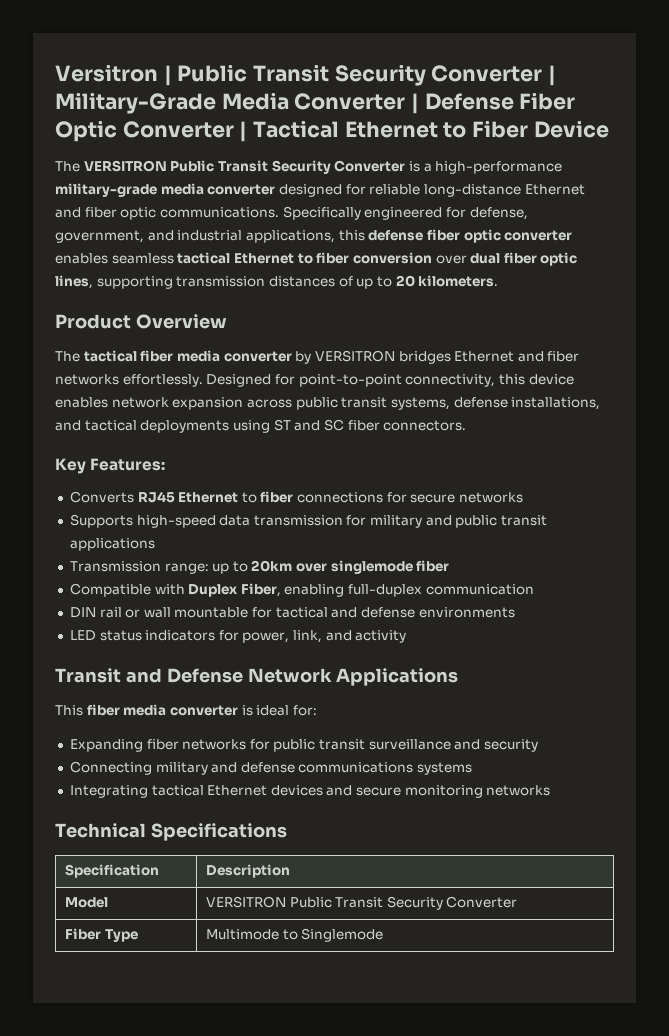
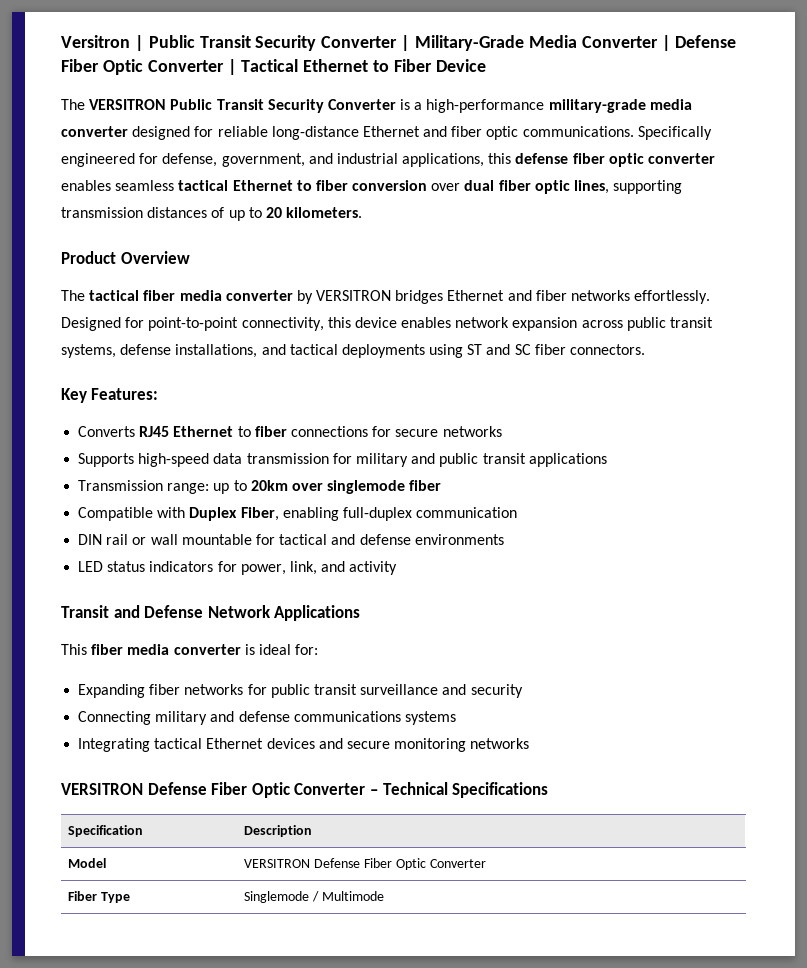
- Technical Specifications
+ VERSITRON Defense Fiber Optic Converter – Technical Specifications
- Model | VERSITRON Public Transit Security Converter
+ Model | VERSITRON Defense Fiber Optic Converter
- Fiber Type | Multimode to Singlemode
+ Fiber Type | Singlemode / Multimode

